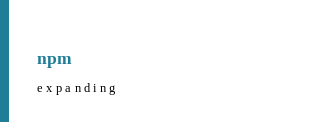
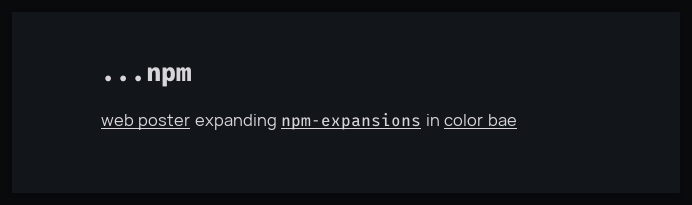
- npm
- e x p a n d i n g
+ ...npm
+ web poster expanding npm-expansions in color bae

